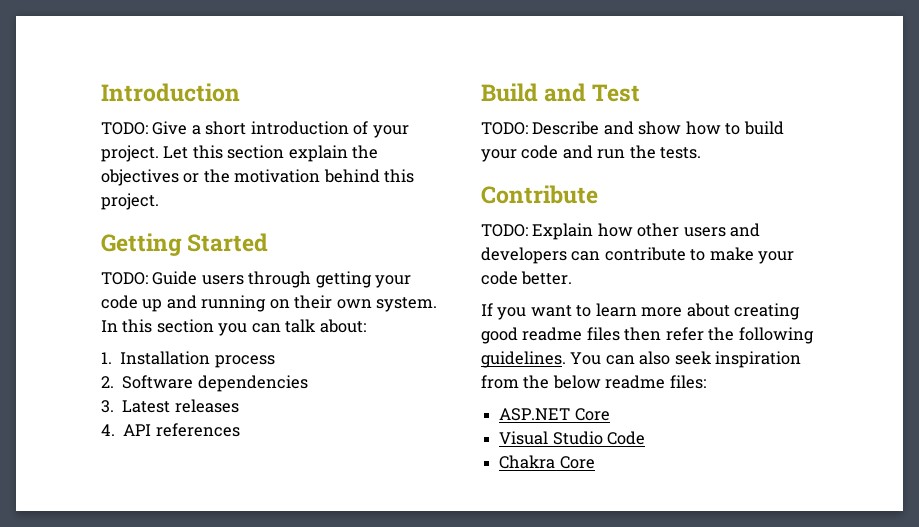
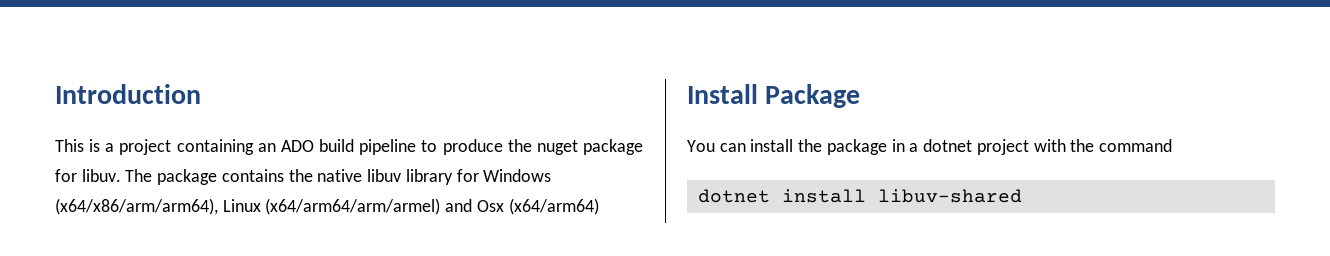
- TODO: Give a short introduction of your project. Let this section explain the objectives or the motivation behind this project.
- Getting Started
- TODO: Guide users through getting your code up and running on their own system. In this section you can talk about:
- 1. Installation process
- 2. Software dependencies
- 3. Latest releases
- 4. API references
- Build and Test
- TODO: Describe and show how to build your code and run the tests.
- Contribute
- TODO: Explain how other users and developers can contribute to make your code better.
- If you want to learn more about creating good readme files then refer the following guidelines. You can also seek inspiration from the below readme files:
- ASP.NET Core
- Visual Studio Code
- Chakra Core
+ This is a project containing an ADO build pipeline to produce the nuget package for libuv. The package contains the native libuv library for Windows (x64/x86/arm/arm64), Linux (x64/arm64/arm/armel) and Osx (x64/arm64)
+ Install Package
+ You can install the package in a dotnet project with the command
+ dotnet install libuv-shared

